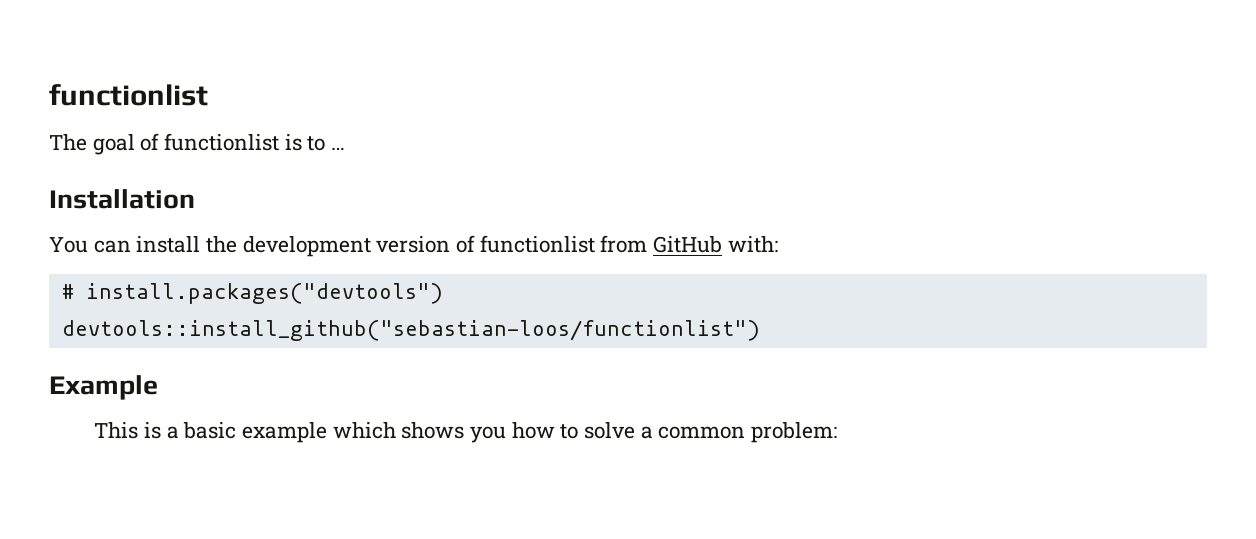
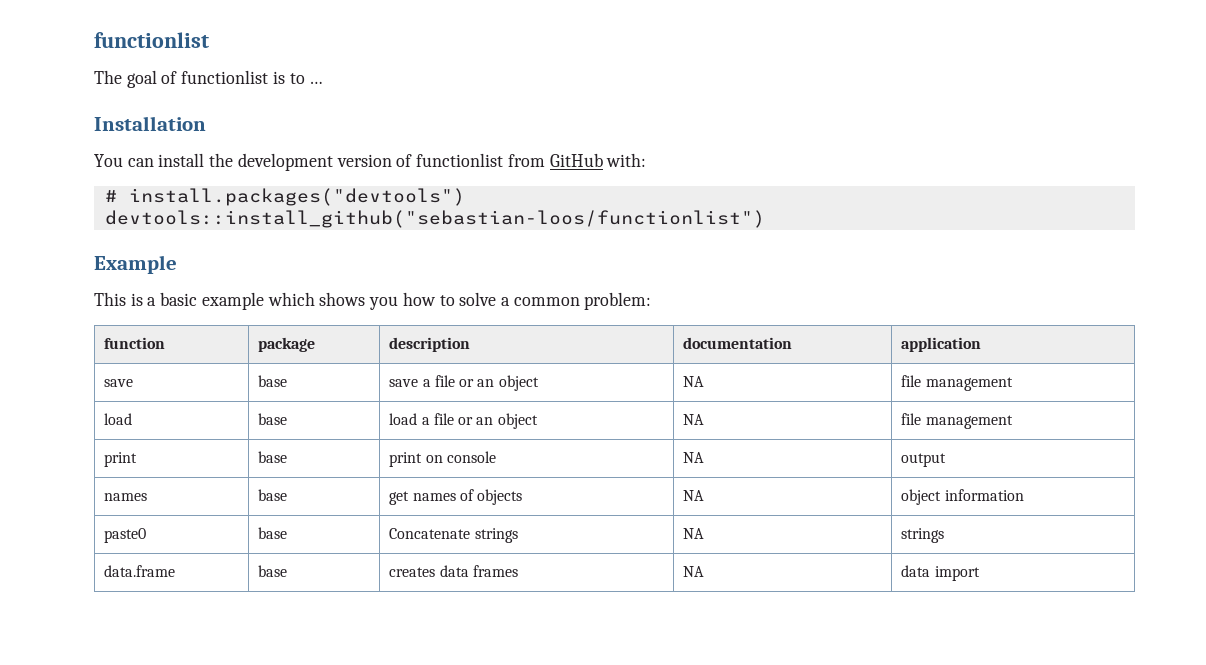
+ function | package | description | documentation | application
+ save | base | save a file or an object | NA | file management
+ load | base | load a file or an object | NA | file management
+ print | base | print on console | NA | output
+ names | base | get names of objects | NA | object information
+ paste0 | base | Concatenate strings | NA | strings
+ data.frame | base | creates data frames | NA | data import

